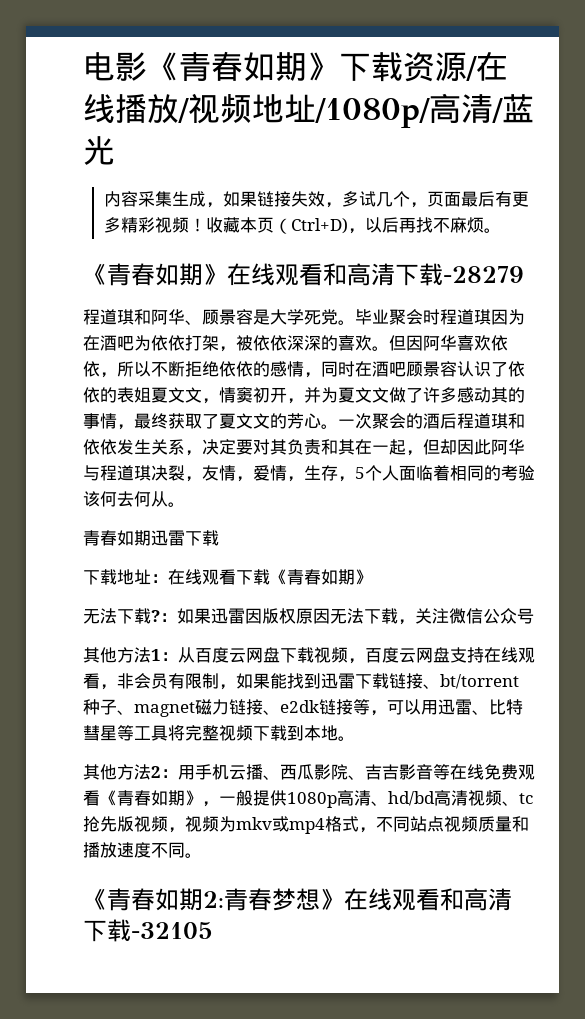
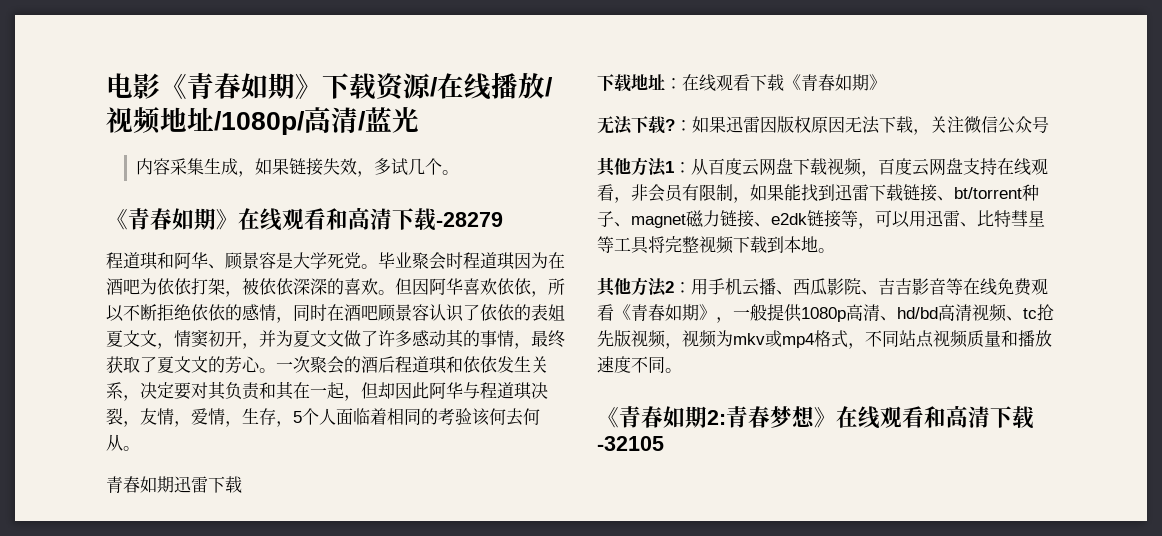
- 内容采集生成，如果链接失效，多试几个，页面最后有更多精彩视频！收藏本页（Ctrl+D)，以后再找不麻烦。
+ 内容采集生成，如果链接失效，多试几个。

